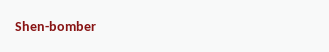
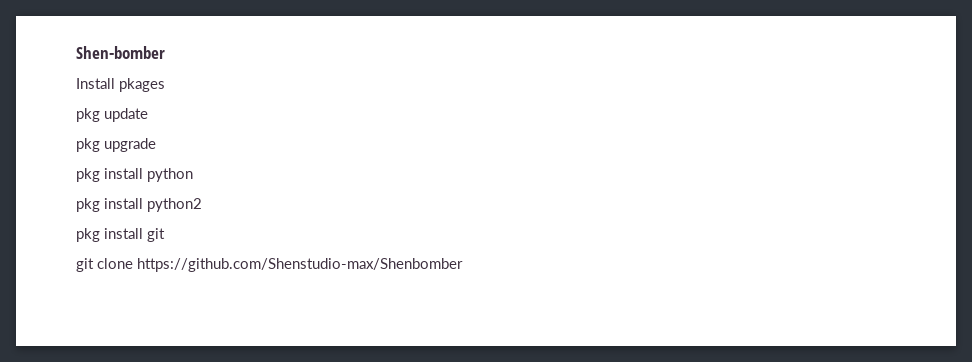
+ Install pkages
+ pkg update
+ pkg upgrade
+ pkg install python
+ pkg install python2
+ pkg install git
+ git clone https://github.com/Shenstudio-max/Shenbomber

